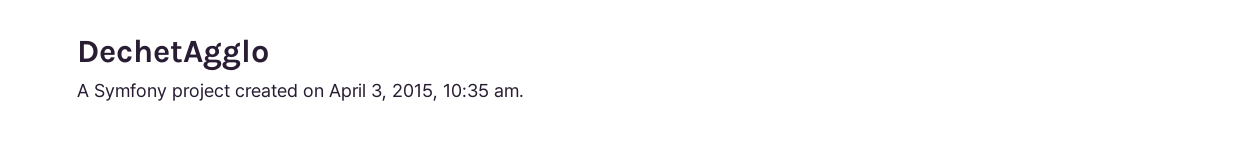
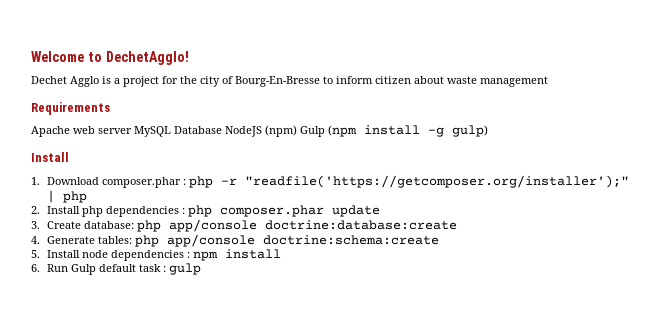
- DechetAgglo
- A Symfony project created on April 3, 2015, 10:35 am.
+ Welcome to DechetAgglo!
+ Dechet Agglo is a project for the city of Bourg-En-Bresse to inform citizen about waste management
+ Requirements
+ Apache web server MySQL Database NodeJS (npm) Gulp (npm install -g gulp)
+ Install
+ 1. Download composer.phar : php -r "readfile('https://getcomposer.org/installer');" | php
+ 2. Install php dependencies : php composer.phar update
+ 3. Create database: php app/console doctrine:database:create
+ 4. Generate tables: php app/console doctrine:schema:create
+ 5. Install node dependencies : npm install
+ 6. Run Gulp default task : gulp

